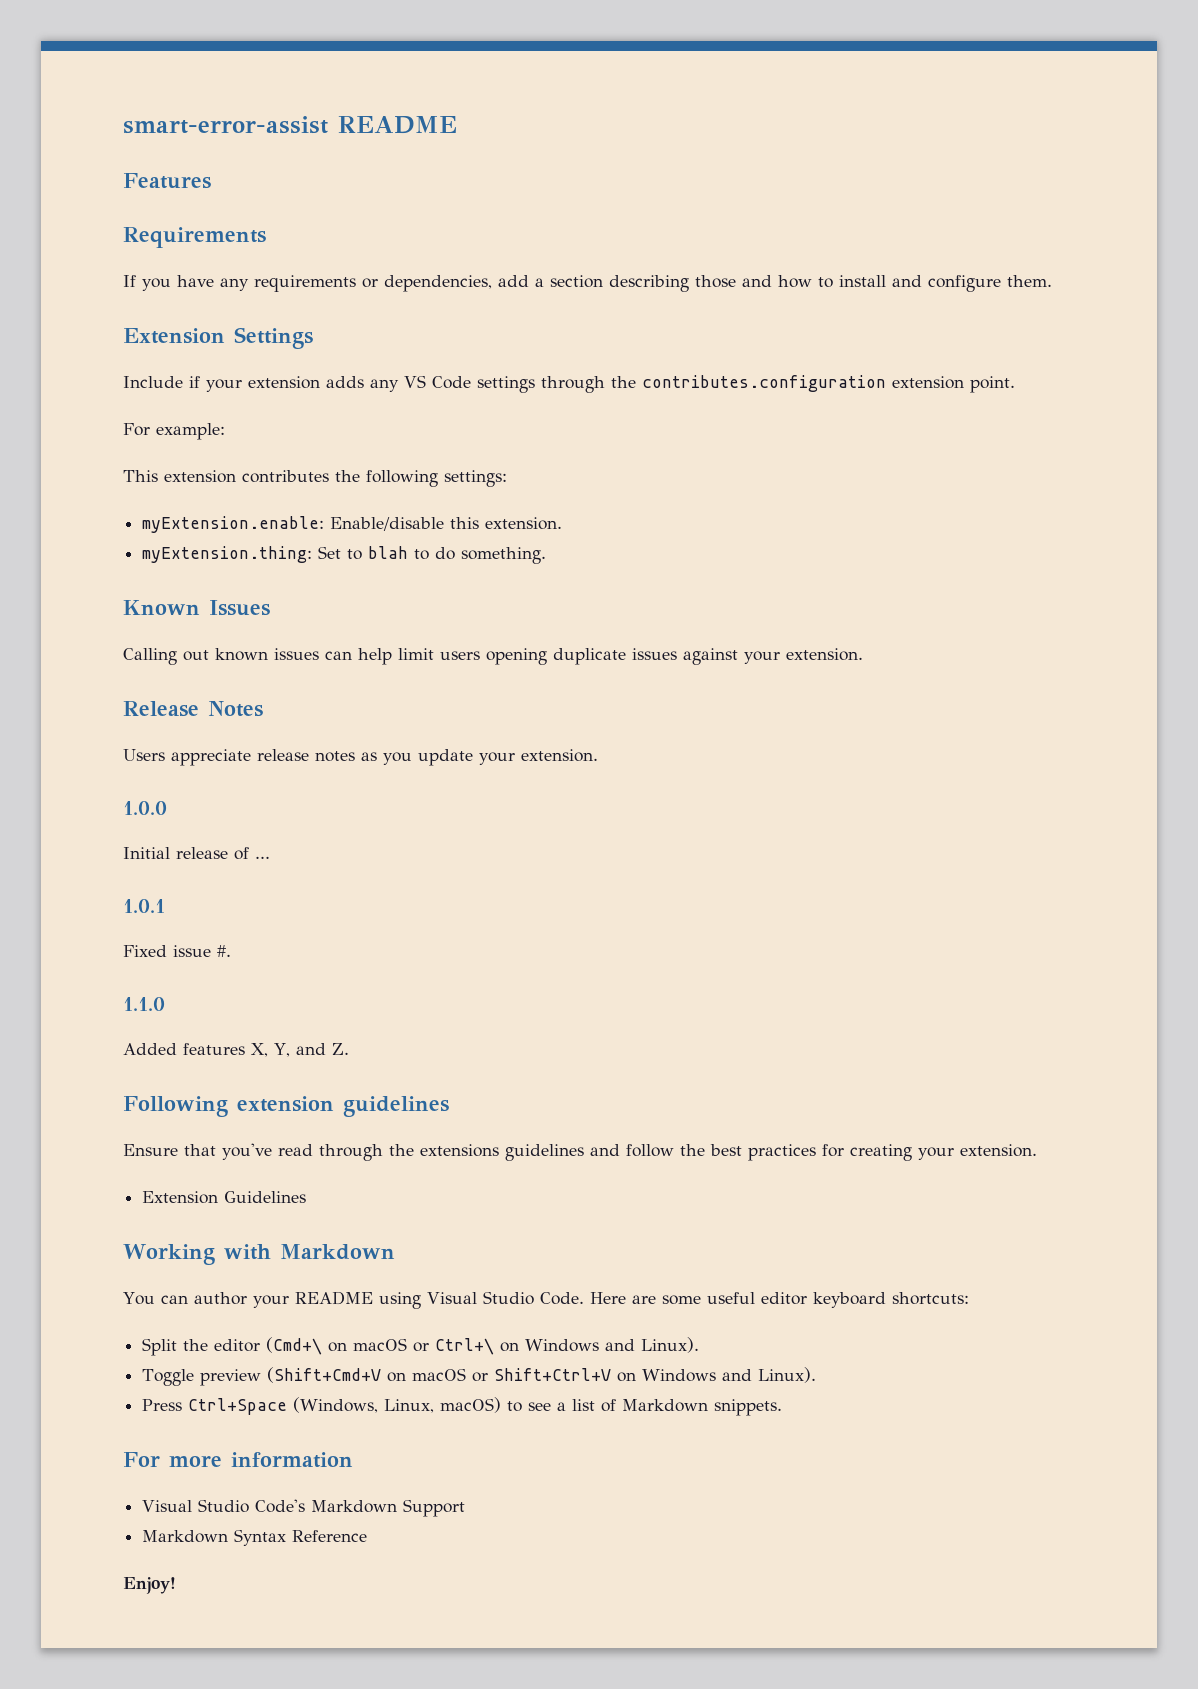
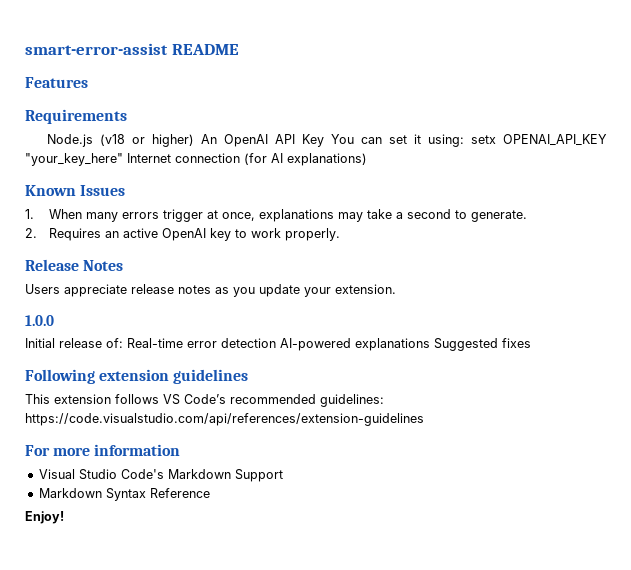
- If you have any requirements or dependencies, add a section describing those and how to install and configure them.
- Extension Settings
- Include if your extension adds any VS Code settings through the contributes.configuration extension point.
- For example:
- This extension contributes the following settings:
- myExtension.enable: Enable/disable this extension.
- myExtension.thing: Set to blah to do something.
+ Node.js (v18 or higher) An OpenAI API Key You can set it using: setx OPENAI_API_KEY "your_key_here" Internet connection (for AI explanations)
  Known Issues
- Calling out known issues can help limit users opening duplicate issues against your extension.
+ 1. When many errors trigger at once, explanations may take a second to generate.
+ 2. Requires an active OpenAI key to work properly.
- Initial release of ...
- 1.0.1
- Fixed issue #.
- 1.1.0
- Added features X, Y, and Z.
+ Initial release of: Real-time error detection AI-powered explanations Suggested fixes
  Following extension guidelines
- Ensure that you've read through the extensions guidelines and follow the best practices for creating your extension.
- Extension Guidelines
- Working with Markdown
- You can author your README using Visual Studio Code. Here are some useful editor keyboard shortcuts:
- Split the editor (Cmd+\ on macOS or Ctrl+\ on Windows and Linux).
- Toggle preview (Shift+Cmd+V on macOS or Shift+Ctrl+V on Windows and Linux).
- Press Ctrl+Space (Windows, Linux, macOS) to see a list of Markdown snippets.
+ This extension follows VS Code’s recommended guidelines: https://code.visualstudio.com/api/references/extension-guidelines

